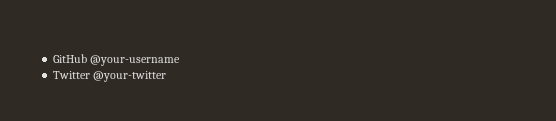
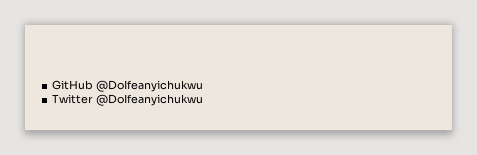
- GitHub @your-username
+ GitHub @DoIfeanyichukwu
- Twitter @your-twitter
+ Twitter @DoIfeanyichukwu

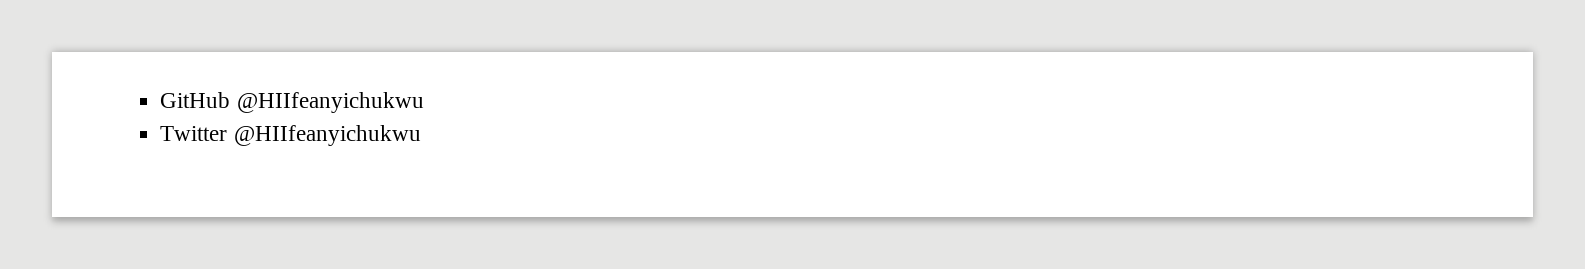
- GitHub @DoIfeanyichukwu
+ GitHub @HIIfeanyichukwu
- Twitter @DoIfeanyichukwu
+ Twitter @HIIfeanyichukwu

